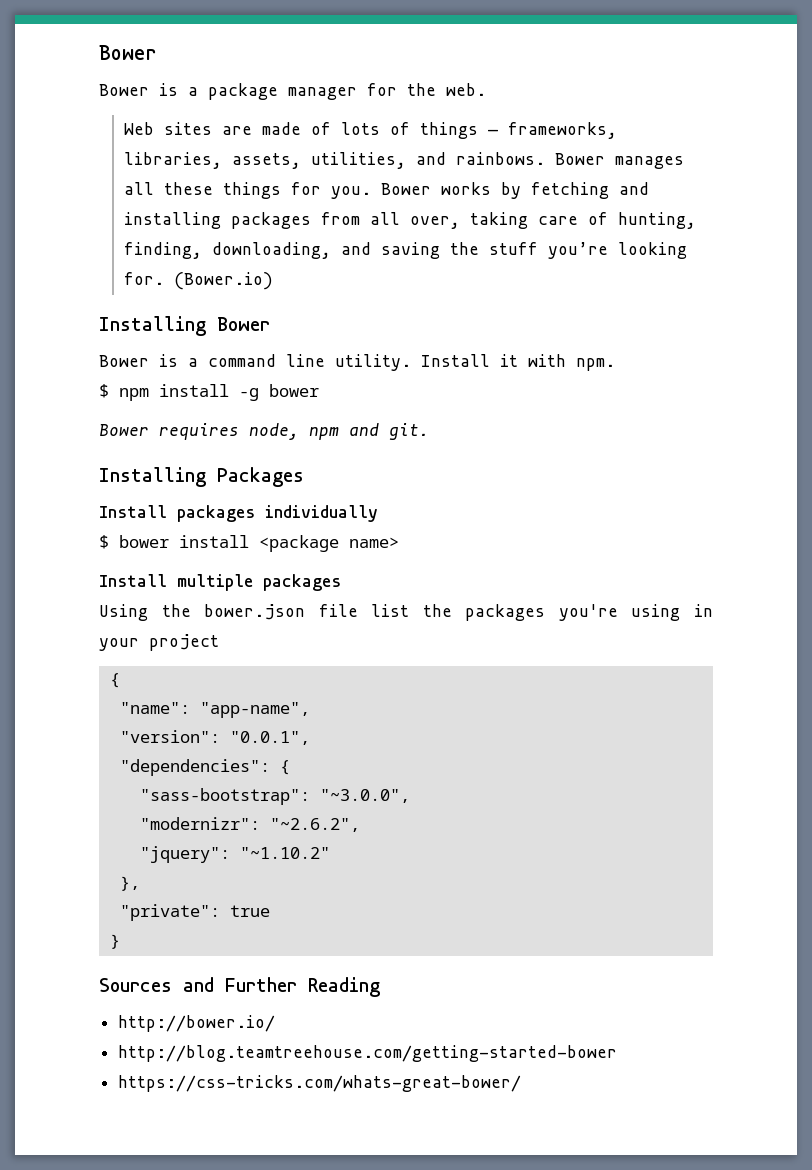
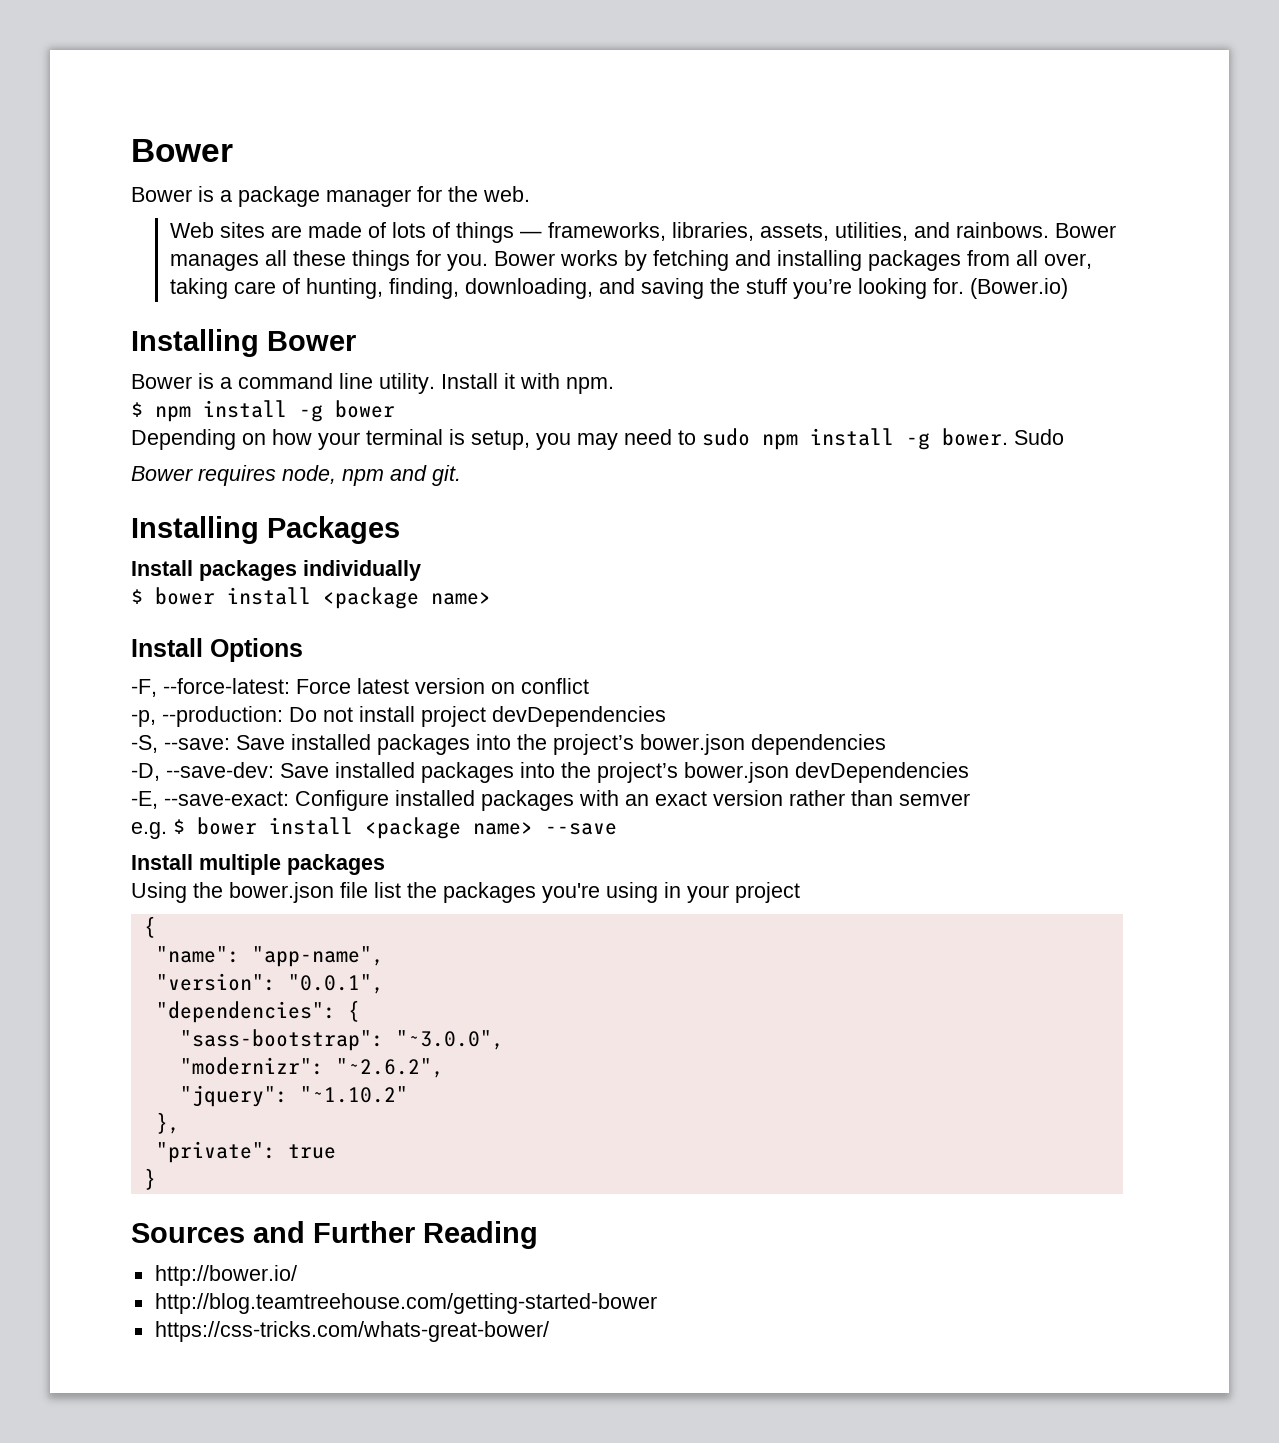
+ Depending on how your terminal is setup, you may need to sudo npm install -g bower. Sudo
+ Install Options
+ -F, --force-latest: Force latest version on conflict
+ -p, --production: Do not install project devDependencies
+ -S, --save: Save installed packages into the project’s bower.json dependencies
+ -D, --save-dev: Save installed packages into the project’s bower.json devDependencies
+ -E, --save-exact: Configure installed packages with an exact version rather than semver
+ e.g. $ bower install <package name> --save

